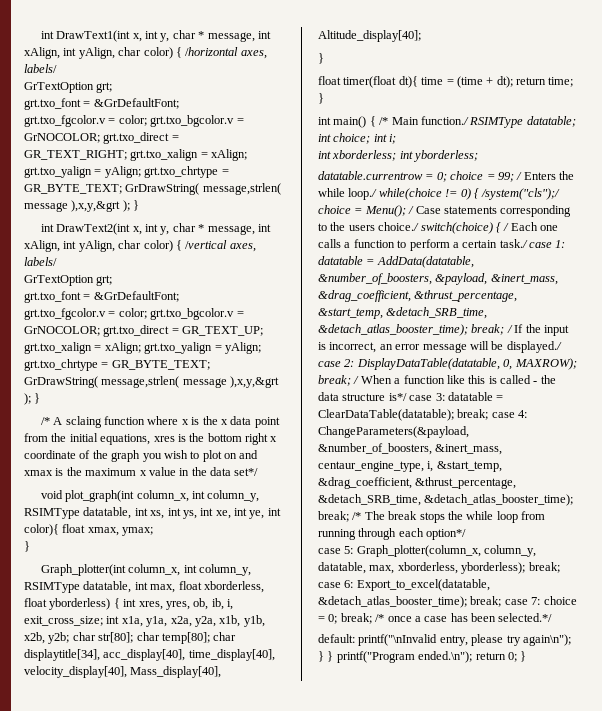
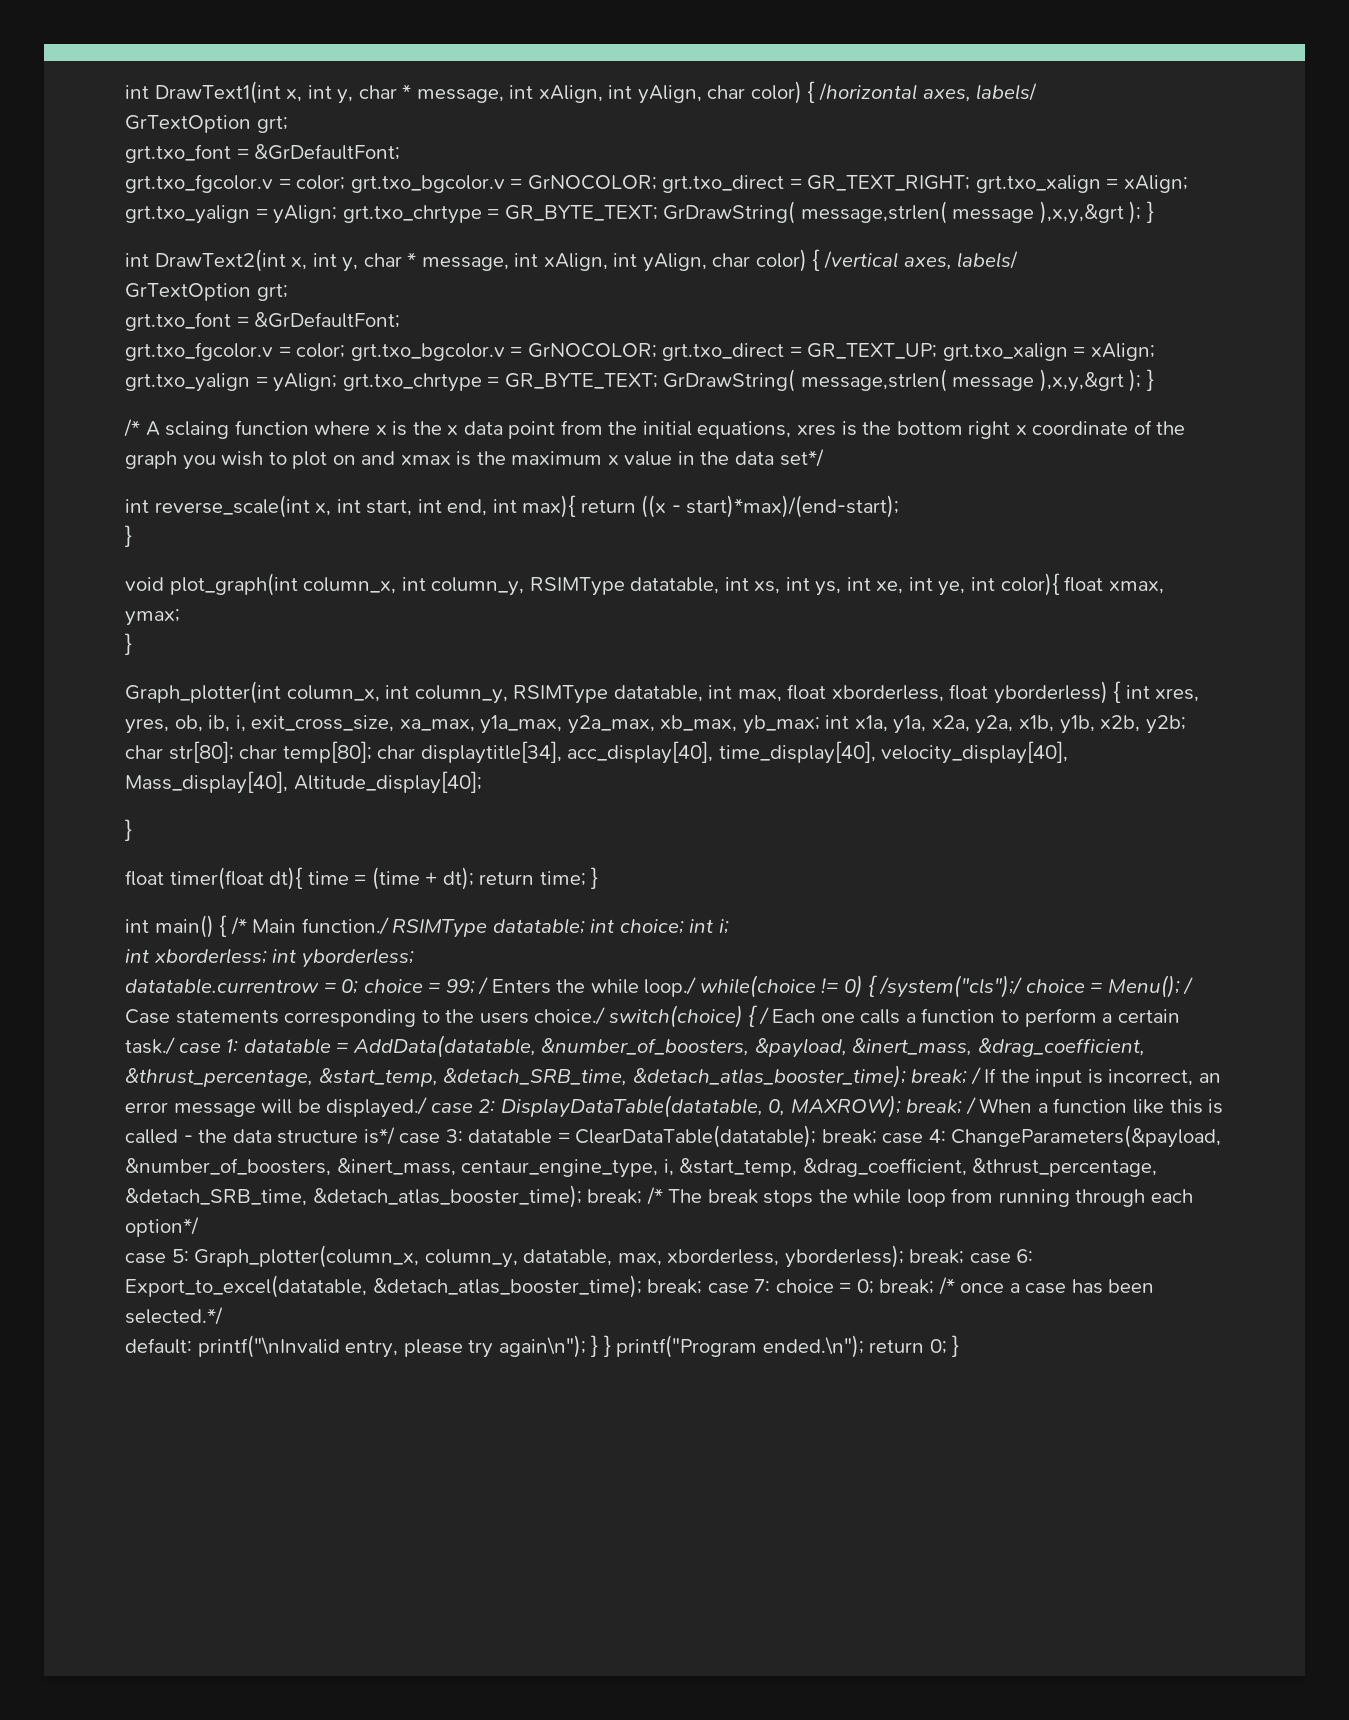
+ int reverse_scale(int x, int start, int end, int max){ return ((x - start)*max)/(end-start);
+ }
- Graph_plotter(int column_x, int column_y, RSIMType datatable, int max, float xborderless, float yborderless) { int xres, yres, ob, ib, i, exit_cross_size; int x1a, y1a, x2a, y2a, x1b, y1b, x2b, y2b; char str[80]; char temp[80]; char displaytitle[34], acc_display[40], time_display[40], velocity_display[40], Mass_display[40], Altitude_display[40];
+ Graph_plotter(int column_x, int column_y, RSIMType datatable, int max, float xborderless, float yborderless) { int xres, yres, ob, ib, i, exit_cross_size, xa_max, y1a_max, y2a_max, xb_max, yb_max; int x1a, y1a, x2a, y2a, x1b, y1b, x2b, y2b; char str[80]; char temp[80]; char displaytitle[34], acc_display[40], time_display[40], velocity_display[40], Mass_display[40], Altitude_display[40];

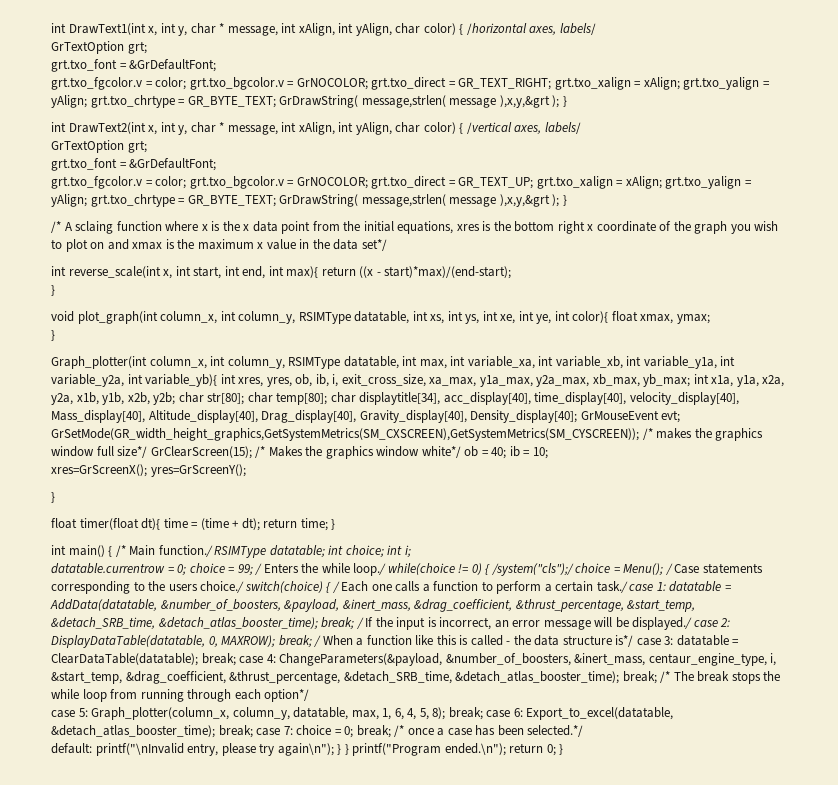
- Graph_plotter(int column_x, int column_y, RSIMType datatable, int max, float xborderless, float yborderless) { int xres, yres, ob, ib, i, exit_cross_size, xa_max, y1a_max, y2a_max, xb_max, yb_max; int x1a, y1a, x2a, y2a, x1b, y1b, x2b, y2b; char str[80]; char temp[80]; char displaytitle[34], acc_display[40], time_display[40], velocity_display[40], Mass_display[40], Altitude_display[40];
+ Graph_plotter(int column_x, int column_y, RSIMType datatable, int max, int variable_xa, int variable_xb, int variable_y1a, int variable_y2a, int variable_yb){ int xres, yres, ob, ib, i, exit_cross_size, xa_max, y1a_max, y2a_max, xb_max, yb_max; int x1a, y1a, x2a, y2a, x1b, y1b, x2b, y2b; char str[80]; char temp[80]; char displaytitle[34], acc_display[40], time_display[40], velocity_display[40], Mass_display[40], Altitude_display[40], Drag_display[40], Gravity_display[40], Density_display[40]; GrMouseEvent evt; GrSetMode(GR_width_height_graphics,GetSystemMetrics(SM_CXSCREEN),GetSystemMetrics(SM_CYSCREEN)); /* makes the graphics window full size*/ GrClearScreen(15); /* Makes the graphics window white*/ ob = 40; ib = 10;
+ xres=GrScreenX(); yres=GrScreenY();
- int xborderless; int yborderless;
- case 5: Graph_plotter(column_x, column_y, datatable, max, xborderless, yborderless); break; case 6: Export_to_excel(datatable, &detach_atlas_booster_time); break; case 7: choice = 0; break; /* once a case has been selected.*/
+ case 5: Graph_plotter(column_x, column_y, datatable, max, 1, 6, 4, 5, 8); break; case 6: Export_to_excel(datatable, &detach_atlas_booster_time); break; case 7: choice = 0; break; /* once a case has been selected.*/

